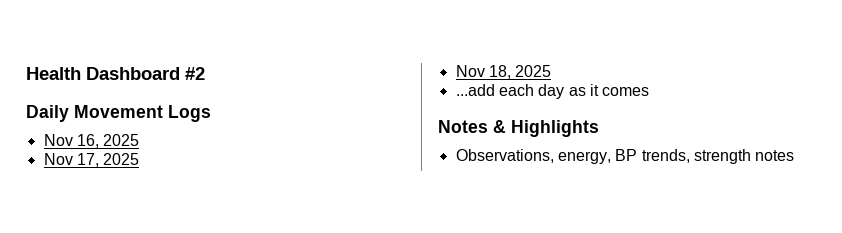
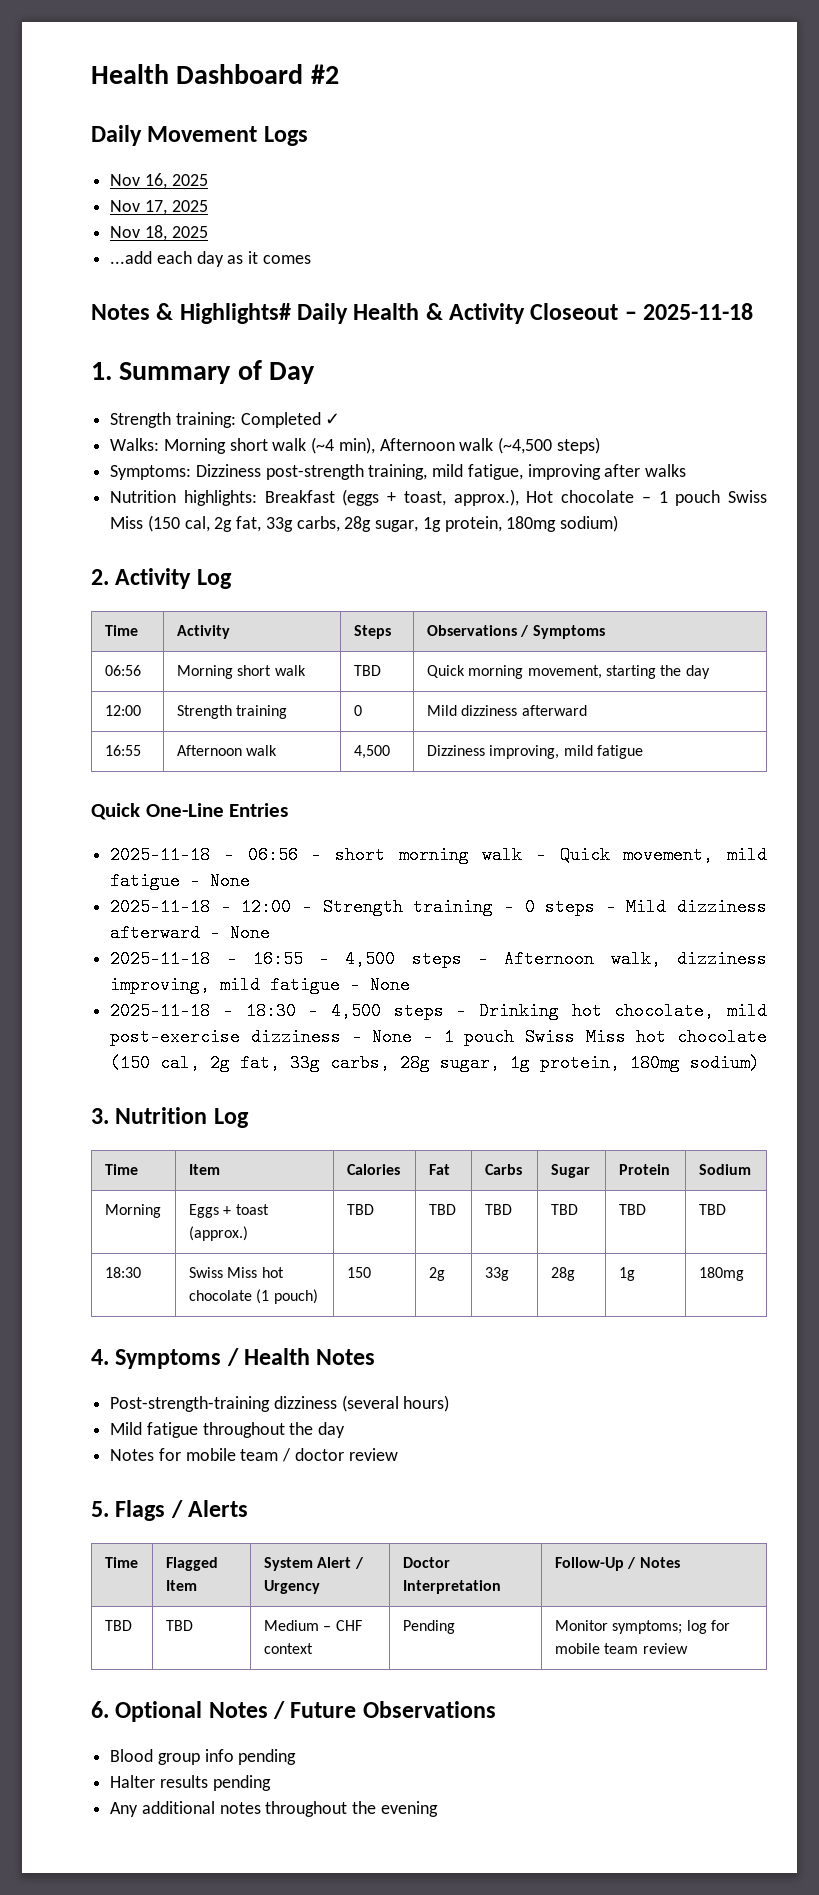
- Notes & Highlights
- Observations, energy, BP trends, strength notes
+ Notes & Highlights# Daily Health & Activity Closeout – 2025-11-18
+ 1. Summary of Day
+ Strength training: Completed ✓
+ Walks: Morning short walk (~4 min), Afternoon walk (~4,500 steps)
+ Symptoms: Dizziness post-strength training, mild fatigue, improving after walks
+ Nutrition highlights: Breakfast (eggs + toast, approx.), Hot chocolate – 1 pouch Swiss Miss (150 cal, 2g fat, 33g carbs, 28g sugar, 1g protein, 180mg sodium)
+ 2. Activity Log
+ Time | Activity | Steps | Observations / Symptoms
+ 06:56 | Morning short walk | TBD | Quick morning movement, starting the day
+ 12:00 | Strength training | 0 | Mild dizziness afterward
+ 16:55 | Afternoon walk | 4,500 | Dizziness improving, mild fatigue
+ Quick One-Line Entries
+ 2025-11-18 – 06:56 – short morning walk – Quick movement, mild fatigue – None
+ 2025-11-18 – 12:00 – Strength training – 0 steps – Mild dizziness afterward – None
+ 2025-11-18 – 16:55 – 4,500 steps – Afternoon walk, dizziness improving, mild fatigue – None
+ 2025-11-18 – 18:30 – 4,500 steps – Drinking hot chocolate, mild post-exercise dizziness – None – 1 pouch Swiss Miss hot chocolate (150 cal, 2g fat, 33g carbs, 28g sugar, 1g protein, 180mg sodium)
+ 3. Nutrition Log
+ Time | Item | Calories | Fat | Carbs | Sugar | Protein | Sodium
+ Morning | Eggs + toast (approx.) | TBD | TBD | TBD | TBD | TBD | TBD
+ 18:30 | Swiss Miss hot chocolate (1 pouch) | 150 | 2g | 33g | 28g | 1g | 180mg
+ 4. Symptoms / Health Notes
+ Post-strength-training dizziness (several hours)
+ Mild fatigue throughout the day
+ Notes for mobile team / doctor review
+ 5. Flags / Alerts
+ Time | Flagged Item | System Alert / Urgency | Doctor Interpretation | Follow-Up / Notes
+ TBD | TBD | Medium – CHF context | Pending | Monitor symptoms; log for mobile team review
+ 6. Optional Notes / Future Observations
+ Blood group info pending
+ Halter results pending
+ Any additional notes throughout the evening

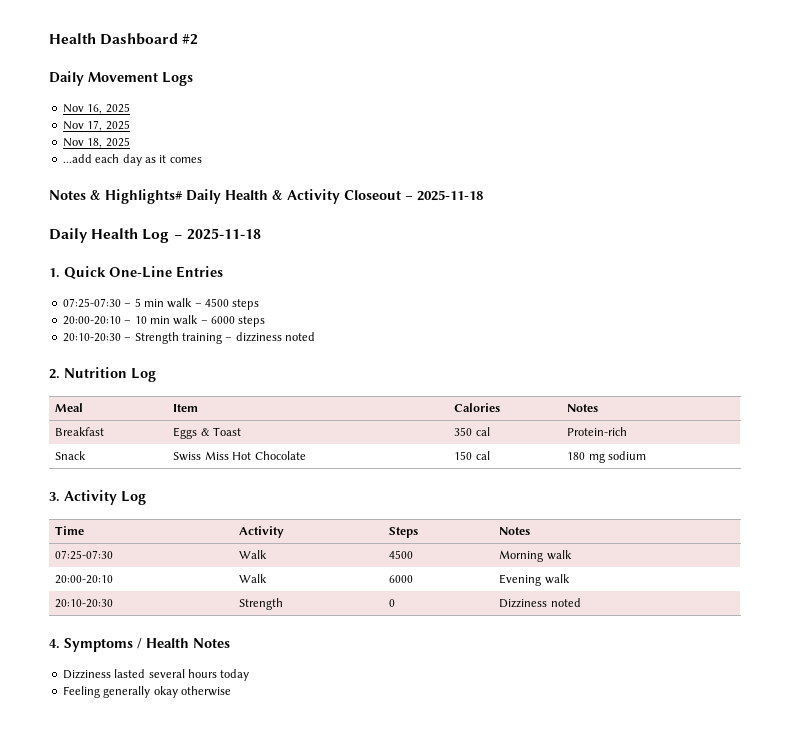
- 1. Summary of Day
- Strength training: Completed ✓
- Walks: Morning short walk (~4 min), Afternoon walk (~4,500 steps)
- Symptoms: Dizziness post-strength training, mild fatigue, improving after walks
- Nutrition highlights: Breakfast (eggs + toast, approx.), Hot chocolate – 1 pouch Swiss Miss (150 cal, 2g fat, 33g carbs, 28g sugar, 1g protein, 180mg sodium)
- 2. Activity Log
+ Daily Health Log – 2025-11-18
+ 1. Quick One-Line Entries
+ 07:25-07:30 – 5 min walk – 4500 steps
+ 20:00-20:10 – 10 min walk – 6000 steps
+ 20:10-20:30 – Strength training – dizziness noted
+ 2. Nutrition Log
+ Meal | Item | Calories | Notes
+ Breakfast | Eggs & Toast | 350 cal | Protein-rich
+ Snack | Swiss Miss Hot Chocolate | 150 cal | 180 mg sodium
+ 3. Activity Log
- Time | Activity | Steps | Observations / Symptoms
- 06:56 | Morning short walk | TBD | Quick morning movement, starting the day
- 12:00 | Strength training | 0 | Mild dizziness afterward
- 16:55 | Afternoon walk | 4,500 | Dizziness improving, mild fatigue
- Quick One-Line Entries
- 2025-11-18 – 06:56 – short morning walk – Quick movement, mild fatigue – None
- 2025-11-18 – 12:00 – Strength training – 0 steps – Mild dizziness afterward – None
- 2025-11-18 – 16:55 – 4,500 steps – Afternoon walk, dizziness improving, mild fatigue – None
- 2025-11-18 – 18:30 – 4,500 steps – Drinking hot chocolate, mild post-exercise dizziness – None – 1 pouch Swiss Miss hot chocolate (150 cal, 2g fat, 33g carbs, 28g sugar, 1g protein, 180mg sodium)
- 3. Nutrition Log
- Time | Item | Calories | Fat | Carbs | Sugar | Protein | Sodium
- Morning | Eggs + toast (approx.) | TBD | TBD | TBD | TBD | TBD | TBD
- 18:30 | Swiss Miss hot chocolate (1 pouch) | 150 | 2g | 33g | 28g | 1g | 180mg
+ Time | Activity | Steps | Notes
+ 07:25-07:30 | Walk | 4500 | Morning walk
+ 20:00-20:10 | Walk | 6000 | Evening walk
+ 20:10-20:30 | Strength | 0 | Dizziness noted
- Post-strength-training dizziness (several hours)
- Mild fatigue throughout the day
- Notes for mobile team / doctor review
- 5. Flags / Alerts
- Time | Flagged Item | System Alert / Urgency | Doctor Interpretation | Follow-Up / Notes
- TBD | TBD | Medium – CHF context | Pending | Monitor symptoms; log for mobile team review
- 6. Optional Notes / Future Observations
- Blood group info pending
- Halter results pending
- Any additional notes throughout the evening
+ Dizziness lasted several hours today
+ Feeling generally okay otherwise

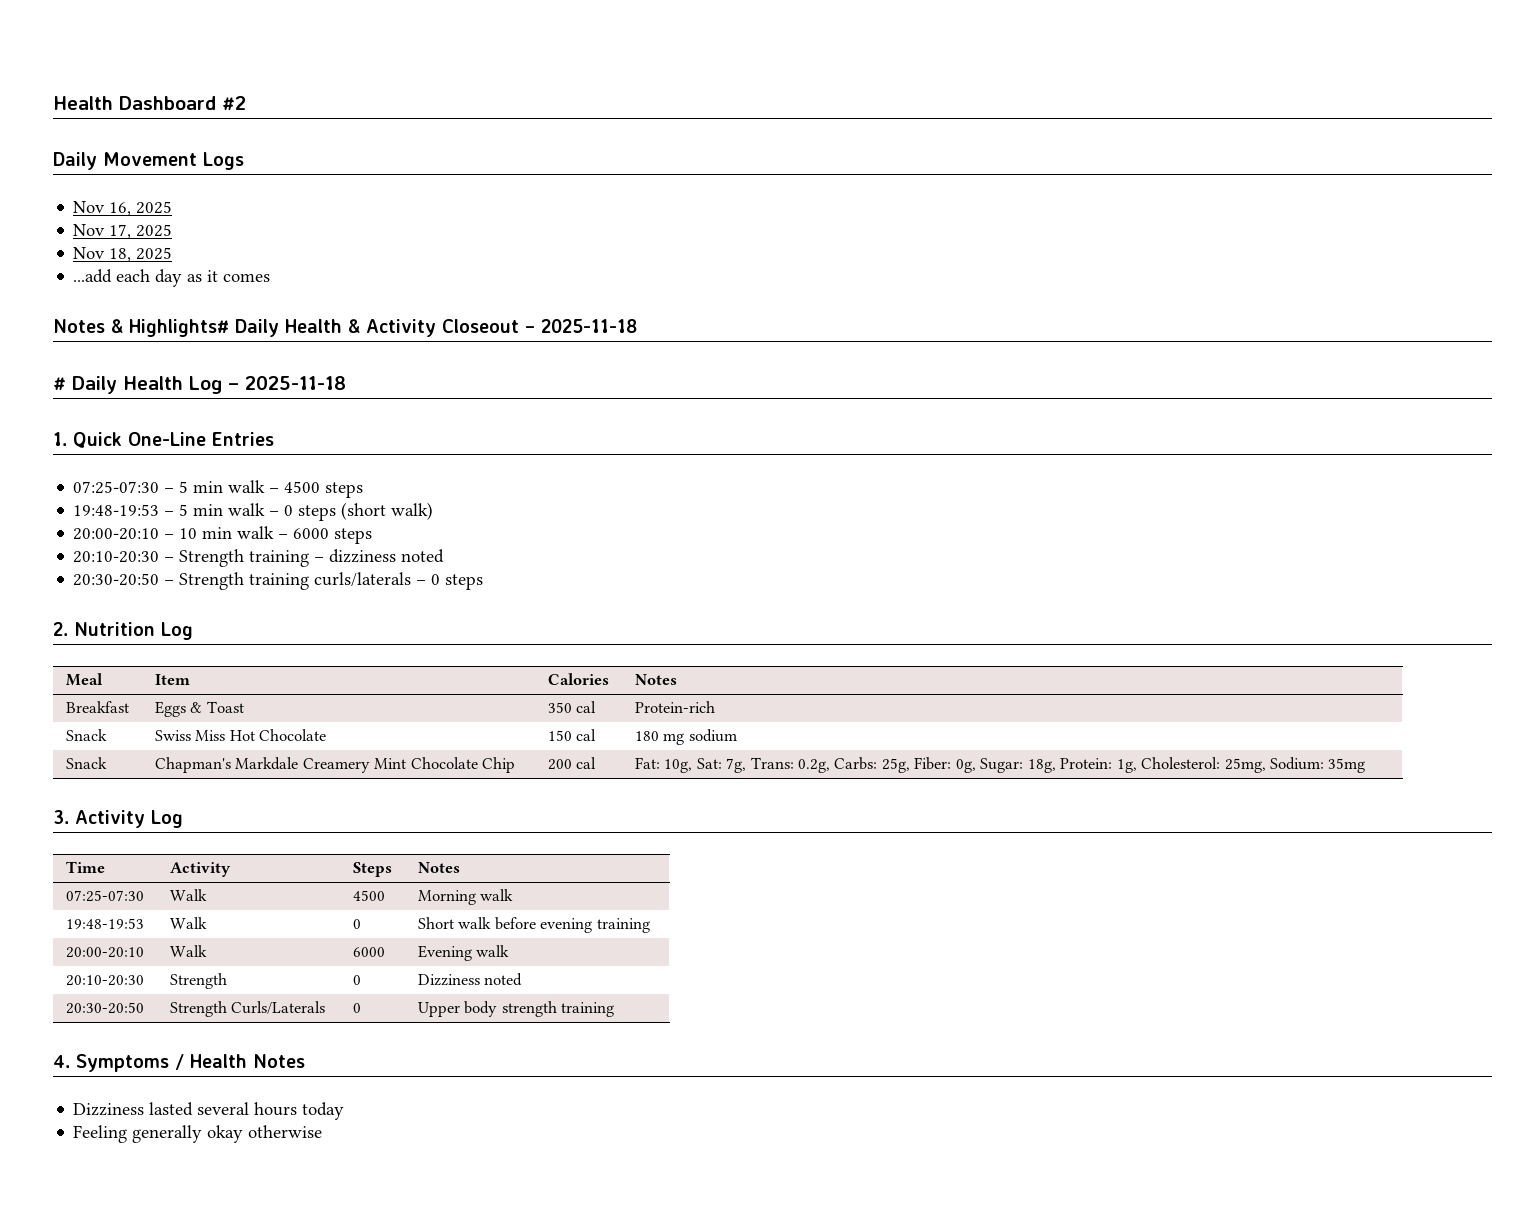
- Daily Health Log – 2025-11-18
+ # Daily Health Log – 2025-11-18
+ 19:48-19:53 – 5 min walk – 0 steps (short walk)
+ 20:30-20:50 – Strength training curls/laterals – 0 steps
+ Snack | Chapman's Markdale Creamery Mint Chocolate Chip | 200 cal | Fat: 10g, Sat: 7g, Trans: 0.2g, Carbs: 25g, Fiber: 0g, Sugar: 18g, Protein: 1g, Cholesterol: 25mg, Sodium: 35mg
+ 19:48-19:53 | Walk | 0 | Short walk before evening training
+ 20:30-20:50 | Strength Curls/Laterals | 0 | Upper body strength training

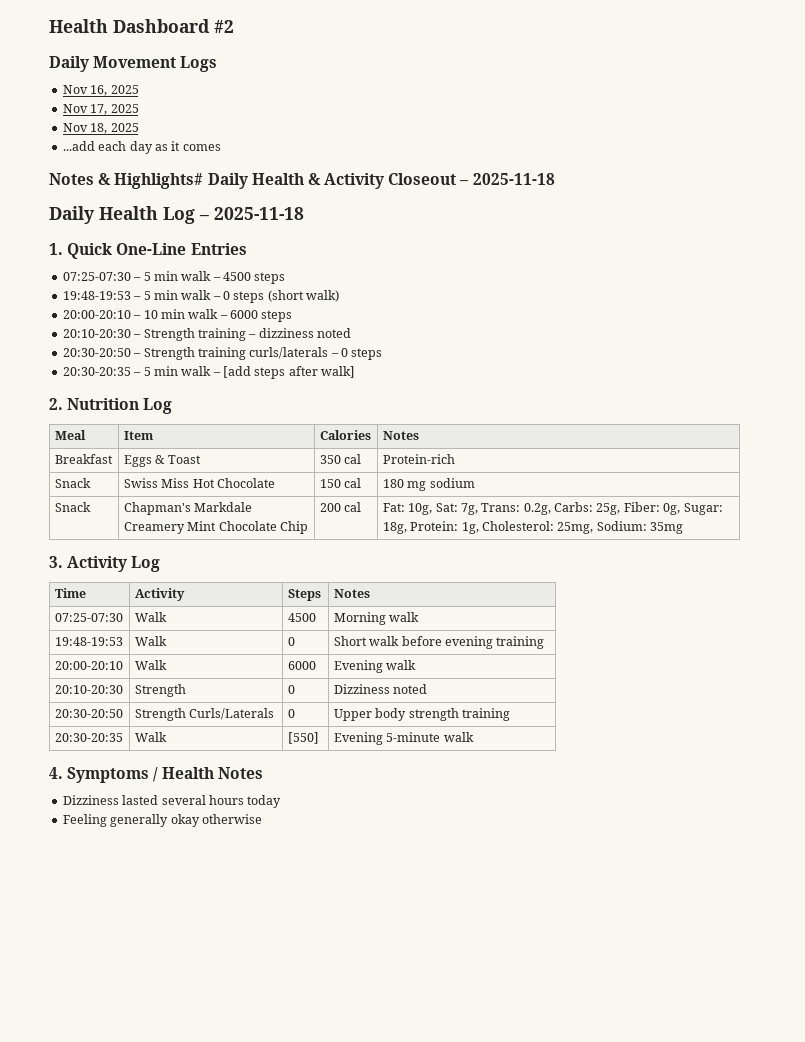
- # Daily Health Log – 2025-11-18
+ Daily Health Log – 2025-11-18
+ 20:30-20:35 – 5 min walk – [add steps after walk]
+ 20:30-20:35 | Walk | [550] | Evening 5-minute walk

